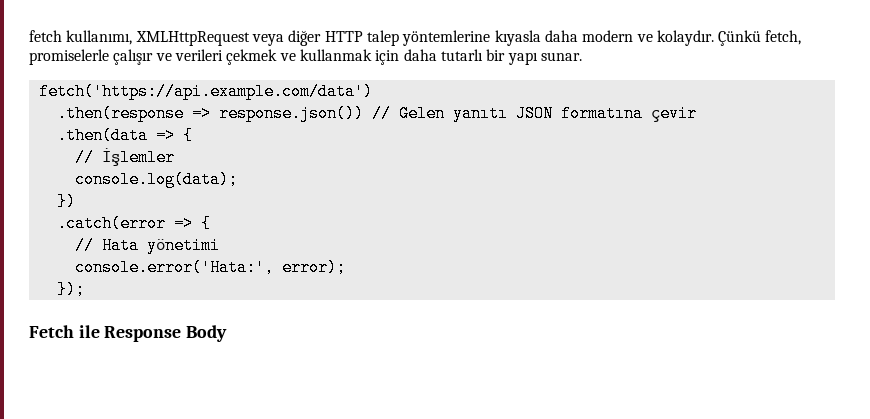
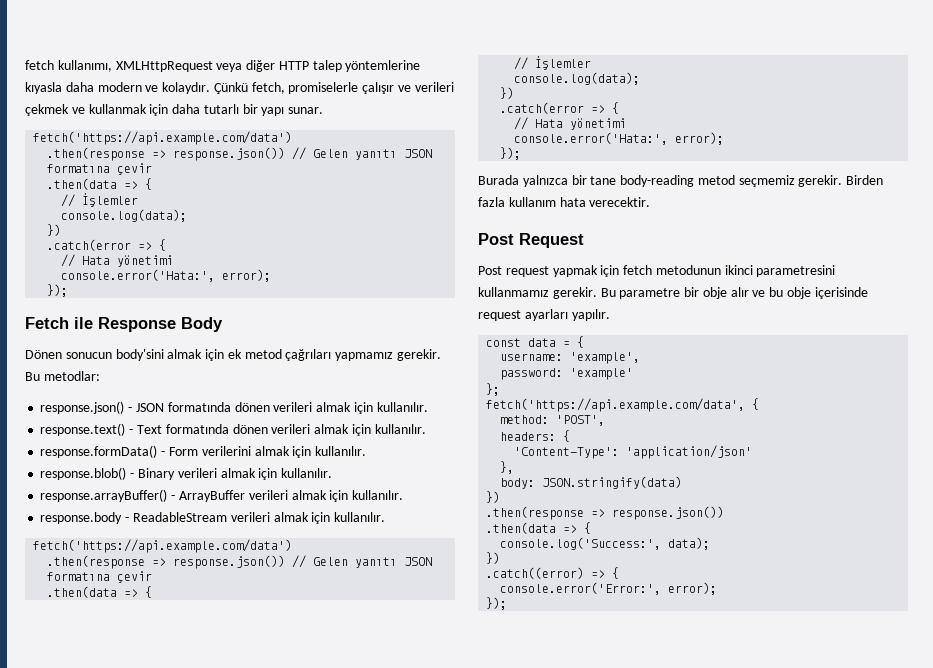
+ Dönen sonucun body'sini almak için ek metod çağrıları yapmamız gerekir. Bu metodlar:
+ response.json() - JSON formatında dönen verileri almak için kullanılır.
+ response.text() - Text formatında dönen verileri almak için kullanılır.
+ response.formData() - Form verilerini almak için kullanılır.
+ response.blob() - Binary verileri almak için kullanılır.
+ response.arrayBuffer() - ArrayBuffer verileri almak için kullanılır.
+ response.body - ReadableStream verileri almak için kullanılır.
+ fetch('https://api.example.com/data')
+ .then(response => response.json()) // Gelen yanıtı JSON formatına çevir
+ .then(data => {
+ // İşlemler
+ console.log(data);
+ })
+ .catch(error => {
+ // Hata yönetimi
+ console.error('Hata:', error);
+ });
+ Burada yalnızca bir tane body-reading metod seçmemiz gerekir. Birden fazla kullanım hata verecektir.
+ Post Request
+ Post request yapmak için fetch metodunun ikinci parametresini kullanmamız gerekir. Bu parametre bir obje alır ve bu obje içerisinde request ayarları yapılır.
+ const data = {
+ username: 'example',
+ password: 'example'
+ };
+ fetch('https://api.example.com/data', {
+ method: 'POST',
+ headers: {
+ 'Content-Type': 'application/json'
+ },
+ body: JSON.stringify(data)
+ })
+ .then(response => response.json())
+ .then(data => {
+ console.log('Success:', data);
+ })
+ .catch((error) => {
+ console.error('Error:', error);
+ });

